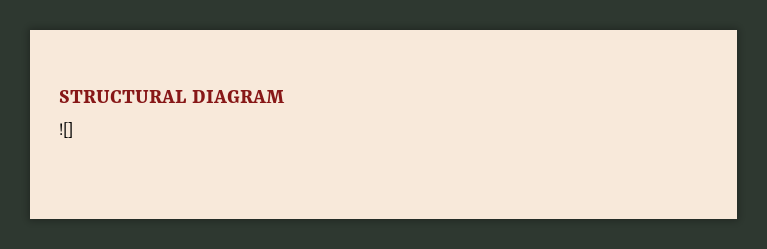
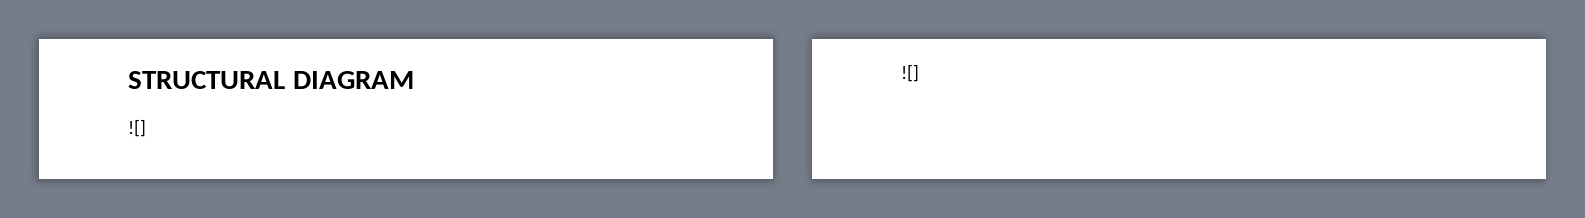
  STRUCTURAL DIAGRAM
+ ![]

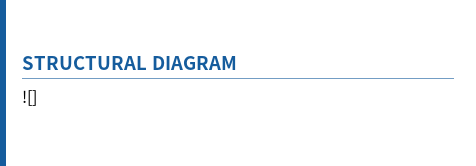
  STRUCTURAL DIAGRAM
- ![]

